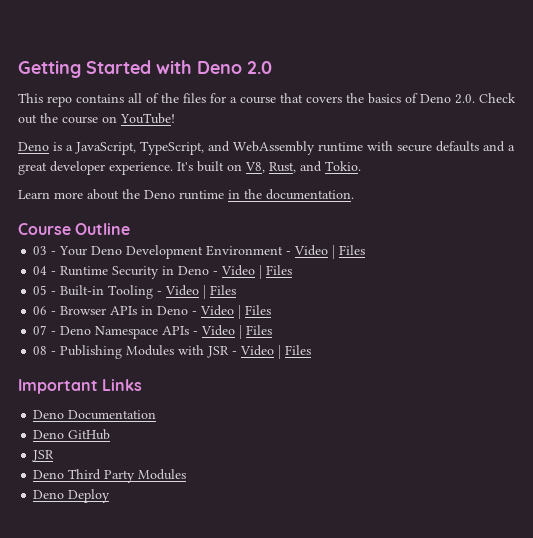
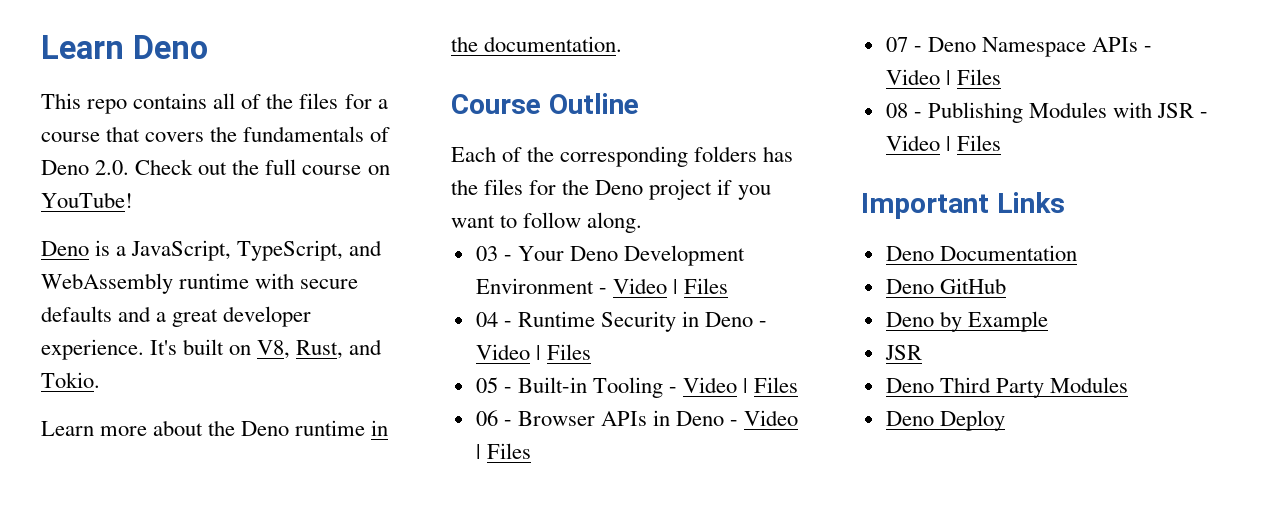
- Getting Started with Deno 2.0
+ Learn Deno
- This repo contains all of the files for a course that covers the basics of Deno 2.0. Check out the course on YouTube!
+ This repo contains all of the files for a course that covers the fundamentals of Deno 2.0. Check out the full course on YouTube!
+ Each of the corresponding folders has the files for the Deno project if you want to follow along.
+ Deno by Example

